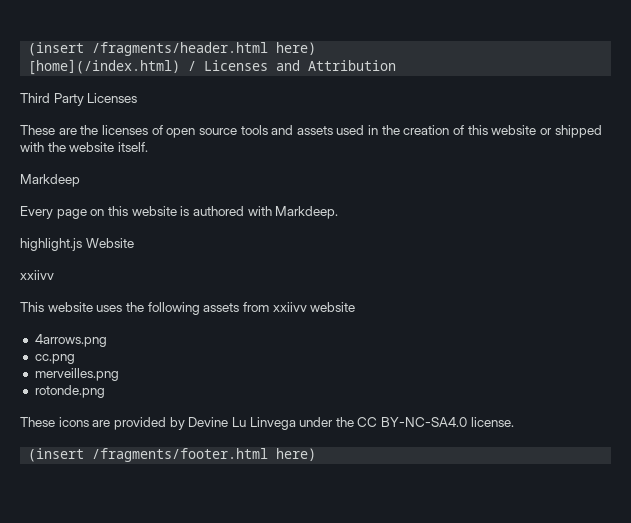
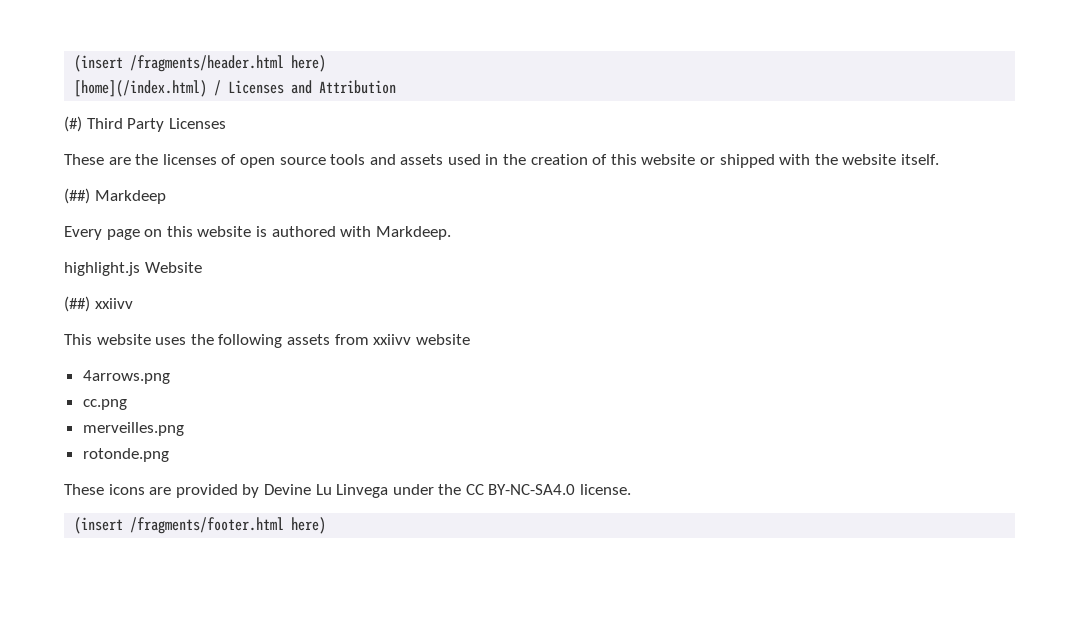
- Third Party Licenses
+ (#) Third Party Licenses
- Markdeep
+ (##) Markdeep
  highlight.js Website
- xxiivv
+ (##) xxiivv

